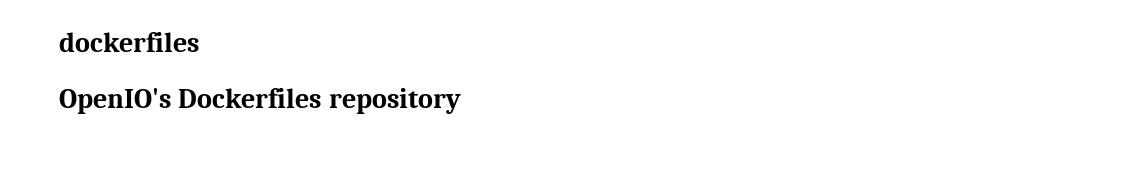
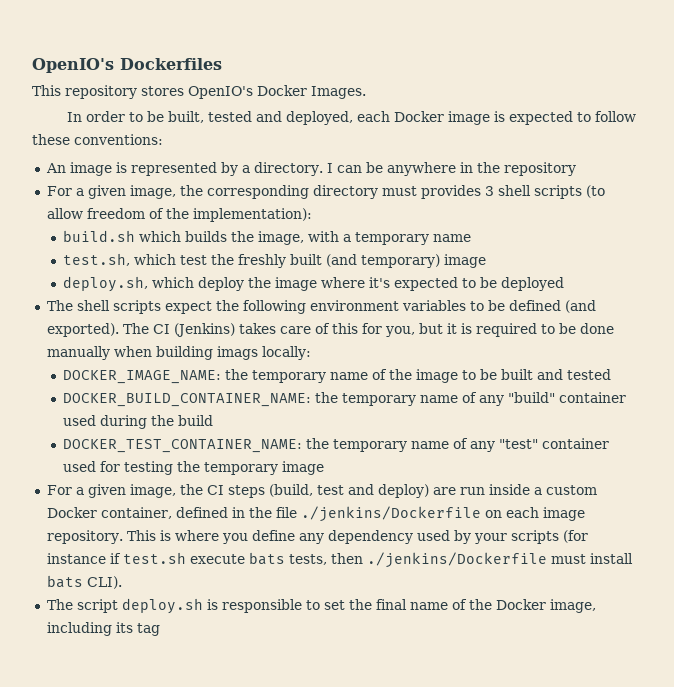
- dockerfiles
- OpenIO's Dockerfiles repository
+ OpenIO's Dockerfiles
+ This repository stores OpenIO's Docker Images.
+ In order to be built, tested and deployed, each Docker image is expected to follow these conventions:
+ An image is represented by a directory. I can be anywhere in the repository
+ For a given image, the corresponding directory must provides 3 shell scripts (to allow freedom of the implementation):
+ build.sh which builds the image, with a temporary name
+ test.sh, which test the freshly built (and temporary) image
+ deploy.sh, which deploy the image where it's expected to be deployed
+ The shell scripts expect the following environment variables to be defined (and exported). The CI (Jenkins) takes care of this for you, but it is required to be done manually when building imags locally:
+ DOCKER_IMAGE_NAME: the temporary name of the image to be built and tested
+ DOCKER_BUILD_CONTAINER_NAME: the temporary name of any "build" container used during the build
+ DOCKER_TEST_CONTAINER_NAME: the temporary name of any "test" container used for testing the temporary image
+ For a given image, the CI steps (build, test and deploy) are run inside a custom Docker container, defined in the file ./jenkins/Dockerfile on each image repository. This is where you define any dependency used by your scripts (for instance if test.sh execute bats tests, then ./jenkins/Dockerfile must install bats CLI).
+ The script deploy.sh is responsible to set the final name of the Docker image, including its tag

